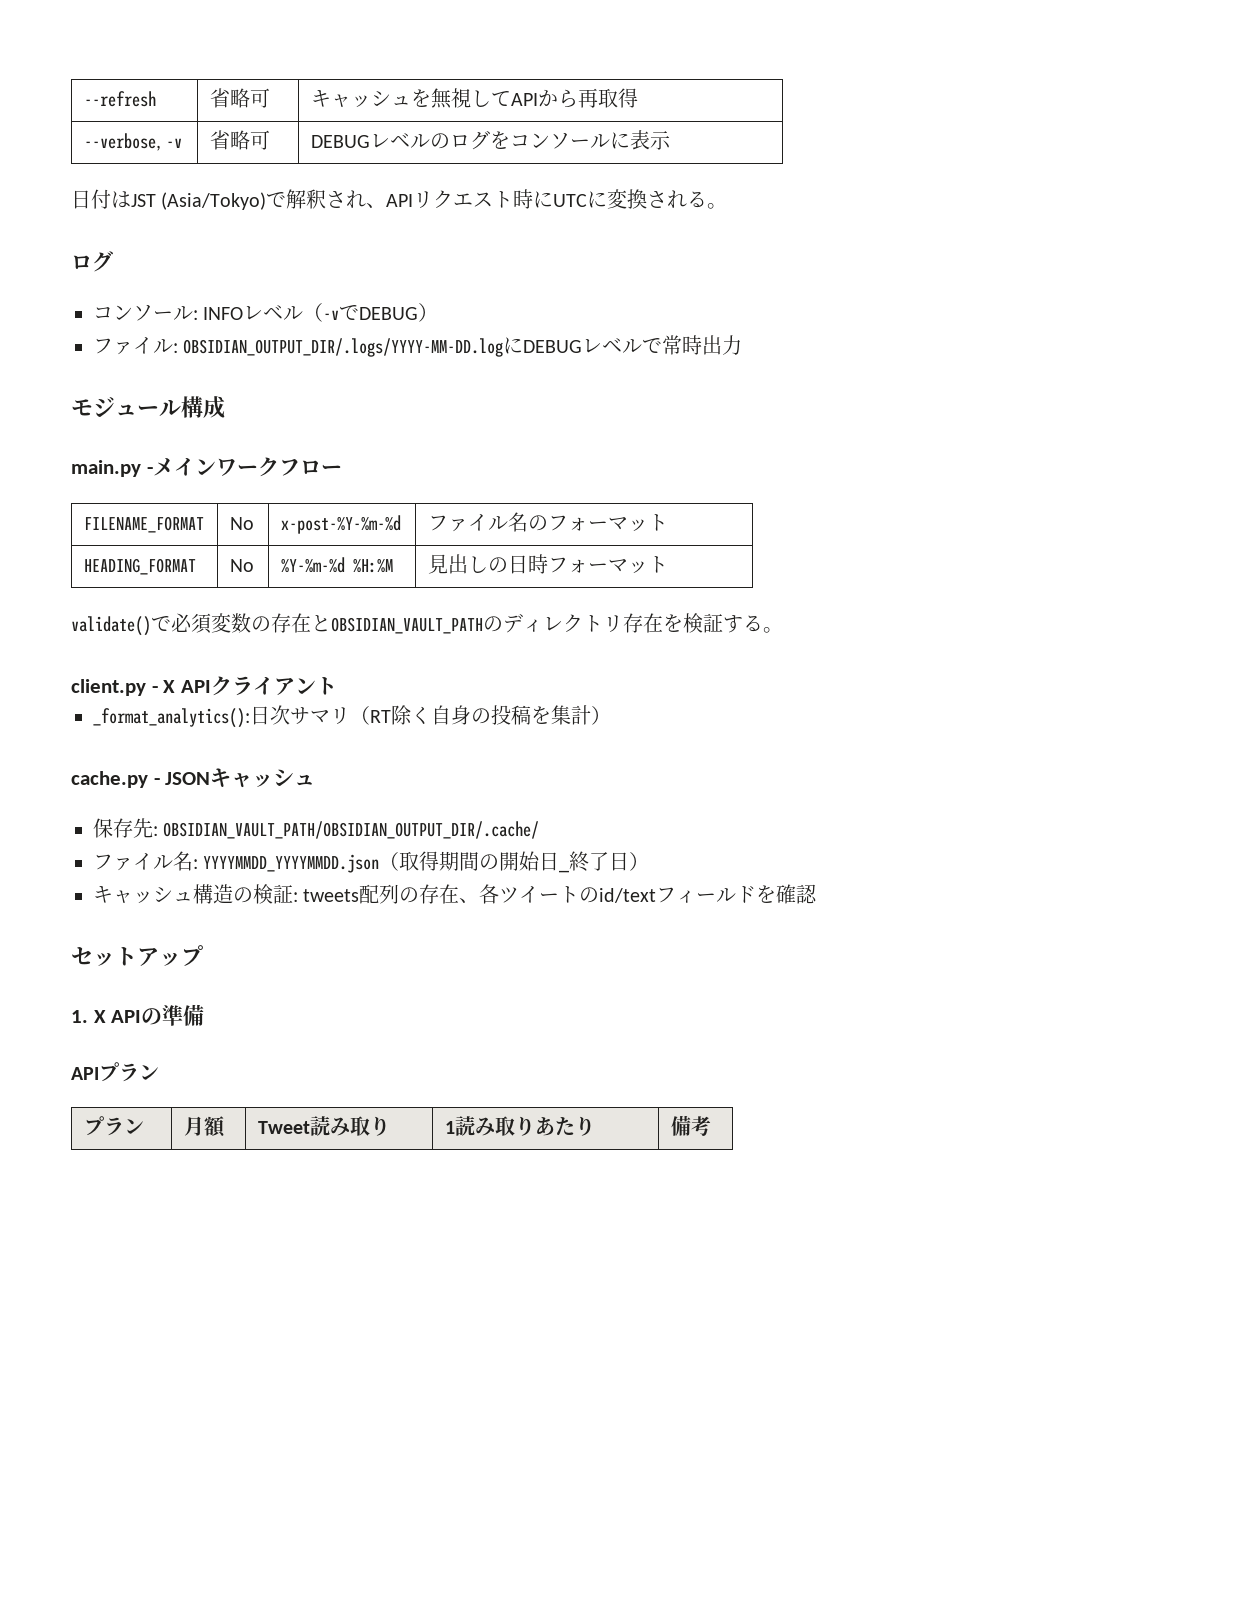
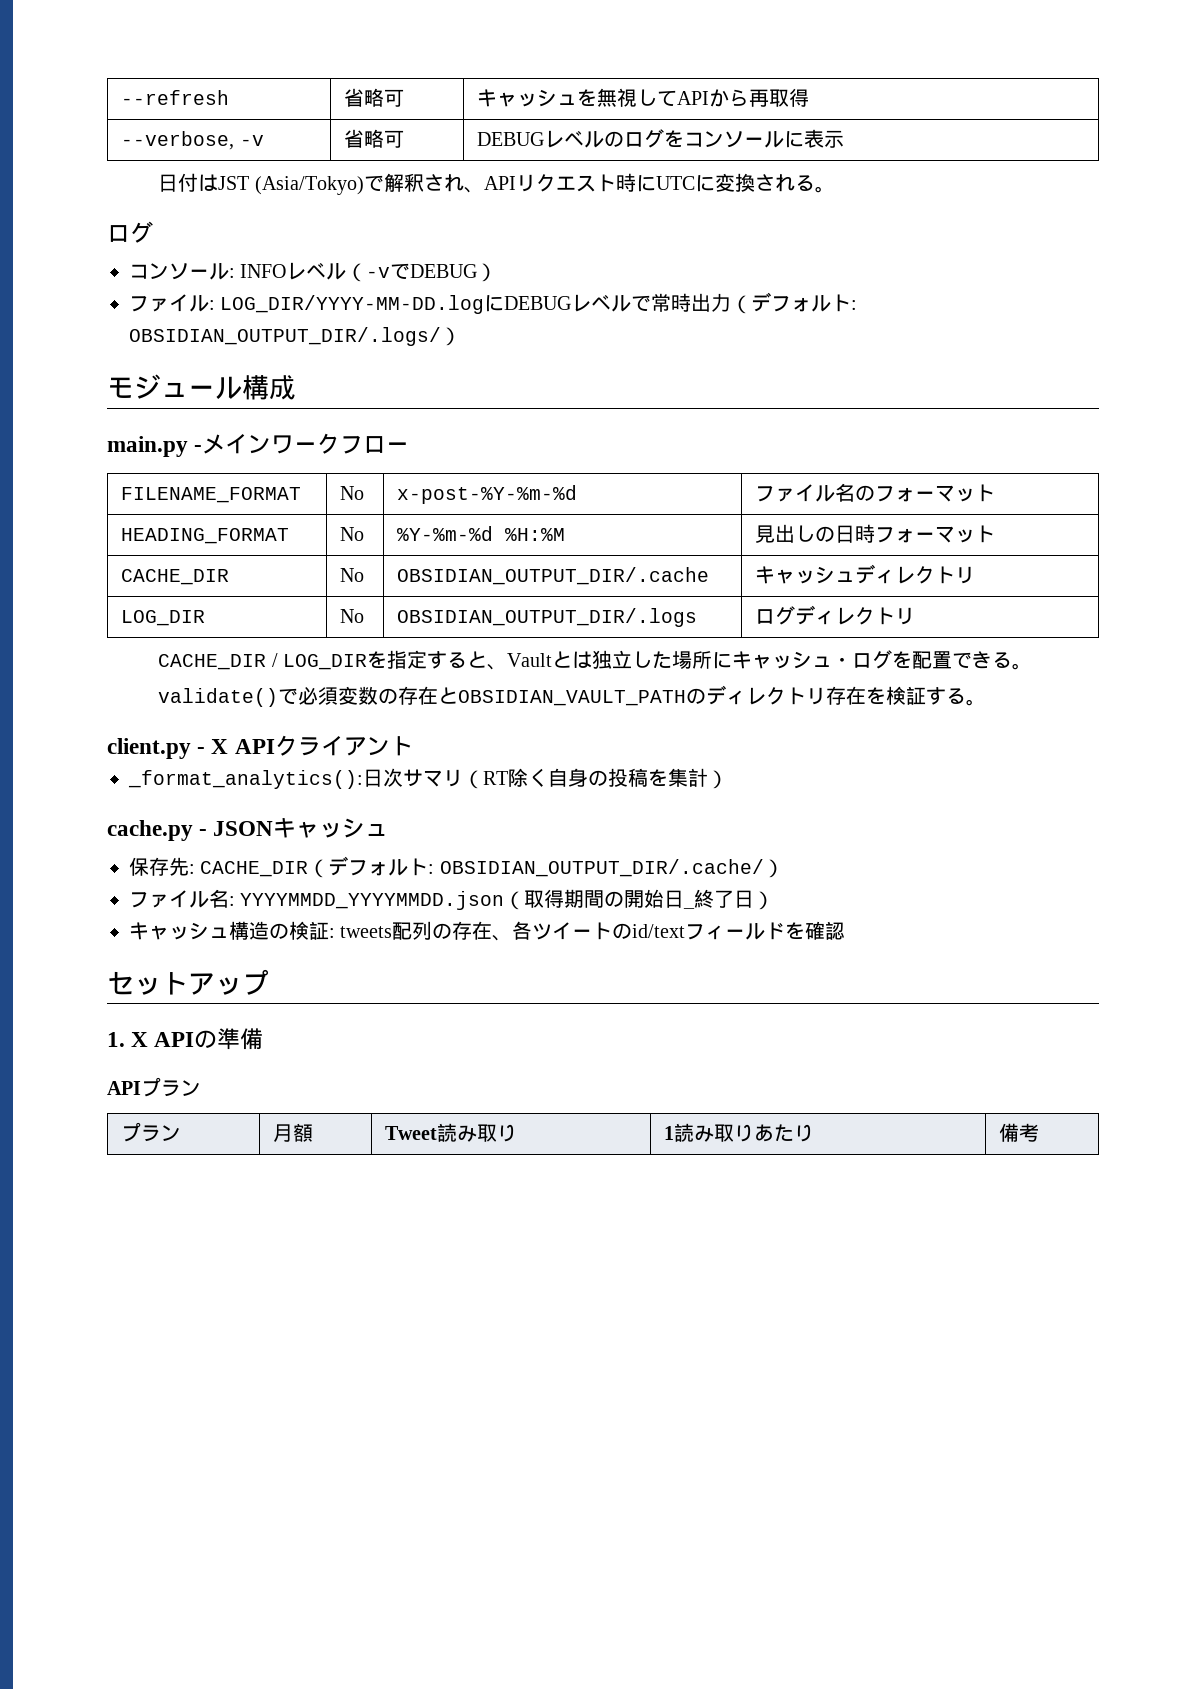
- ファイル: OBSIDIAN_OUTPUT_DIR/.logs/YYYY-MM-DD.logにDEBUGレベルで常時出力
+ ファイル: LOG_DIR/YYYY-MM-DD.logにDEBUGレベルで常時出力（デフォルト: OBSIDIAN_OUTPUT_DIR/.logs/）
+ CACHE_DIR | No | OBSIDIAN_OUTPUT_DIR/.cache | キャッシュディレクトリ
+ LOG_DIR | No | OBSIDIAN_OUTPUT_DIR/.logs | ログディレクトリ
+ CACHE_DIR / LOG_DIRを指定すると、Vaultとは独立した場所にキャッシュ・ログを配置できる。
- 保存先: OBSIDIAN_VAULT_PATH/OBSIDIAN_OUTPUT_DIR/.cache/
+ 保存先: CACHE_DIR（デフォルト: OBSIDIAN_OUTPUT_DIR/.cache/）

